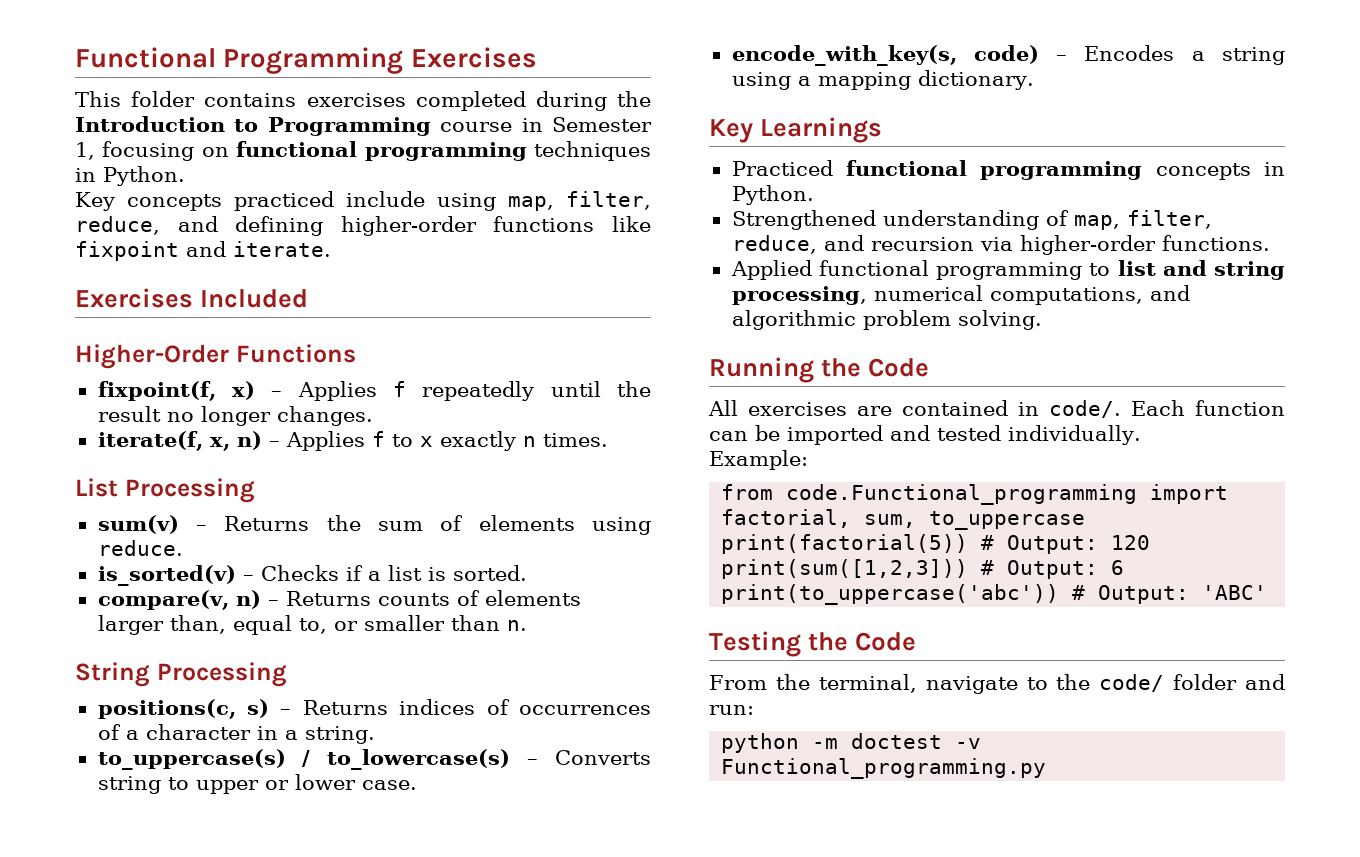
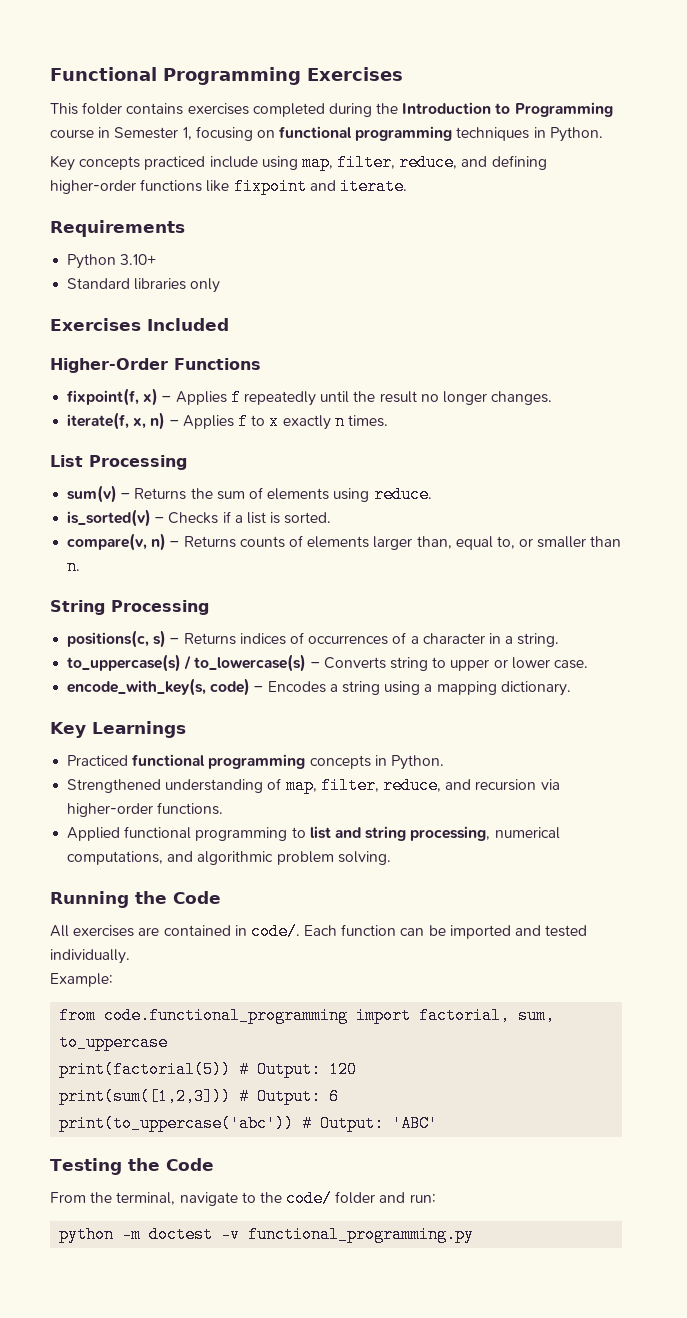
+ Requirements
+ Python 3.10+
+ Standard libraries only
- from code.Functional_programming import factorial, sum, to_uppercase
+ from code.functional_programming import factorial, sum, to_uppercase
- python -m doctest -v Functional_programming.py
+ python -m doctest -v functional_programming.py

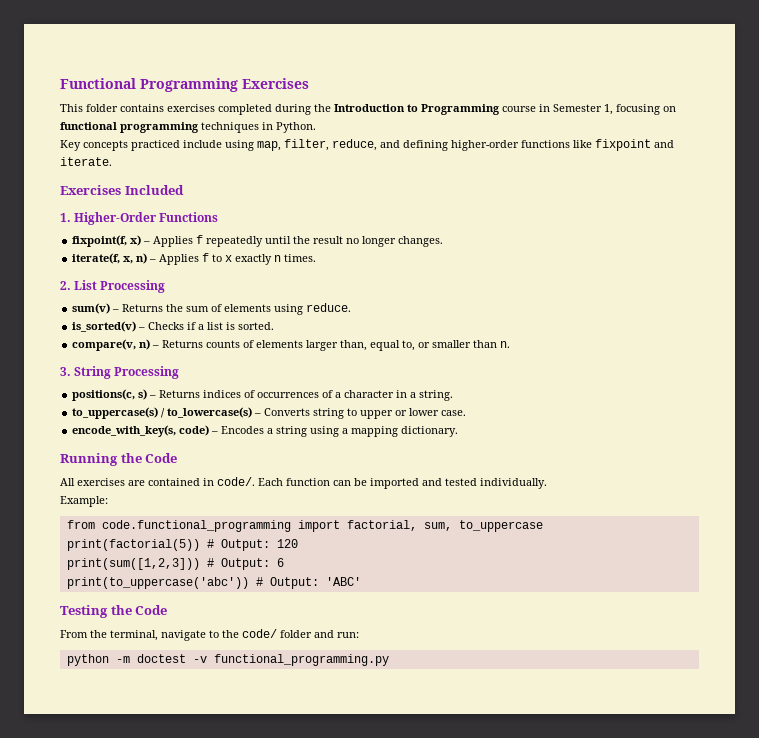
- Requirements
- Python 3.10+
- Standard libraries only
- Higher-Order Functions
+ 1. Higher-Order Functions
- List Processing
+ 2. List Processing
- String Processing
+ 3. String Processing
- Key Learnings
- Practiced functional programming concepts in Python.
- Strengthened understanding of map, filter, reduce, and recursion via higher-order functions.
- Applied functional programming to list and string processing, numerical computations, and algorithmic problem solving.

